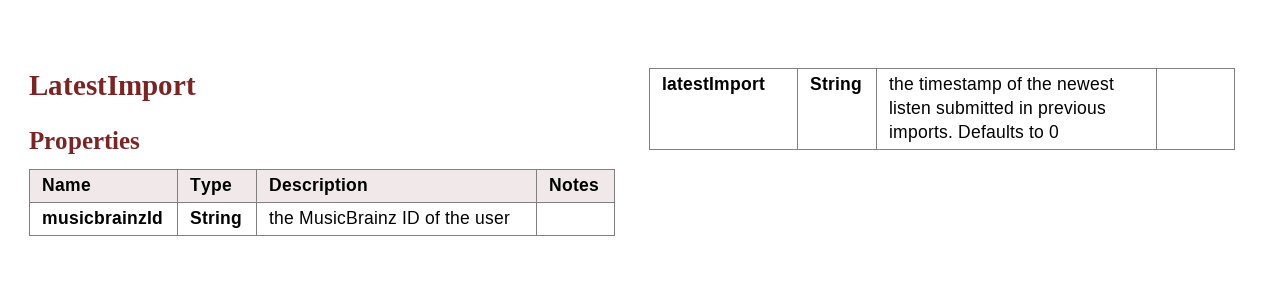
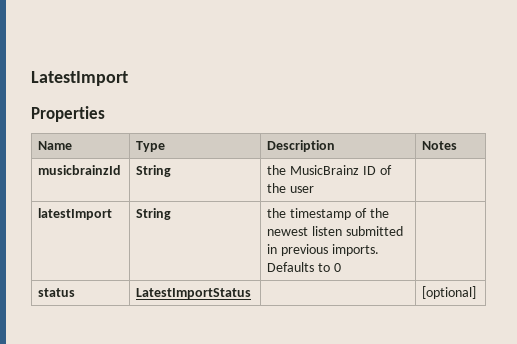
+ status | LatestImportStatus | | [optional]

